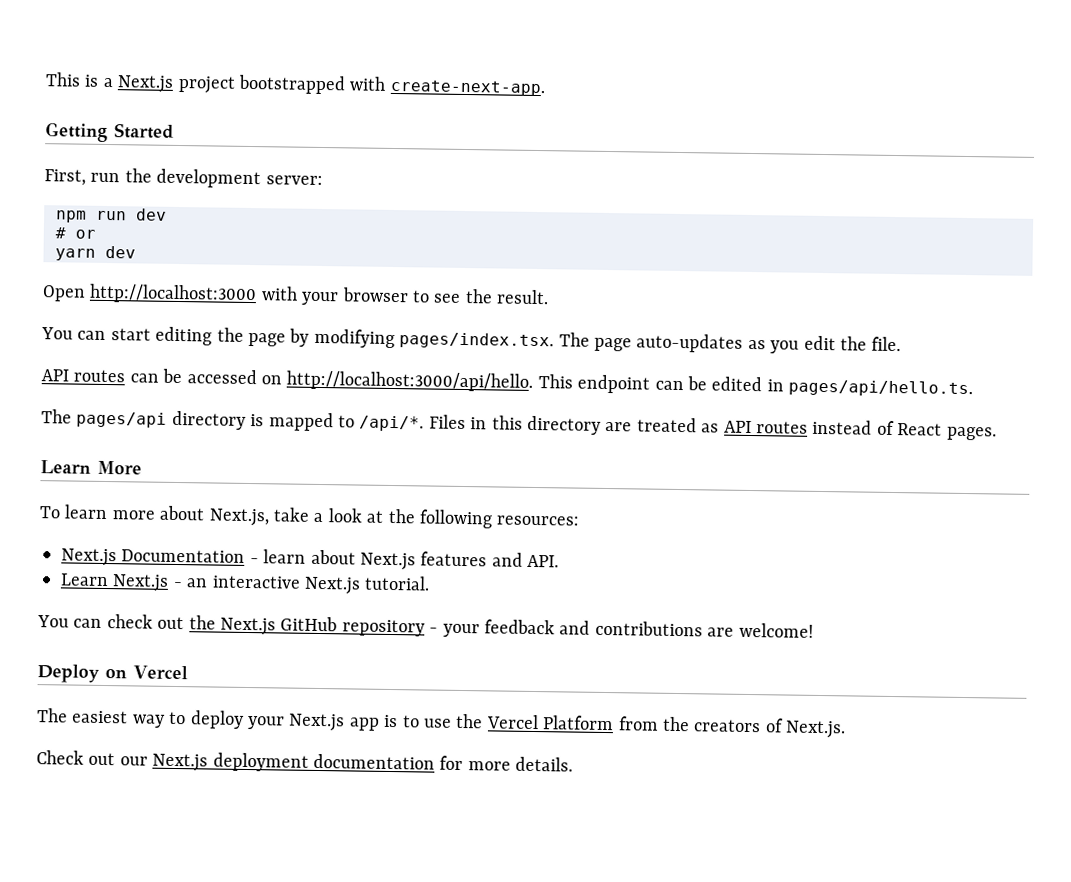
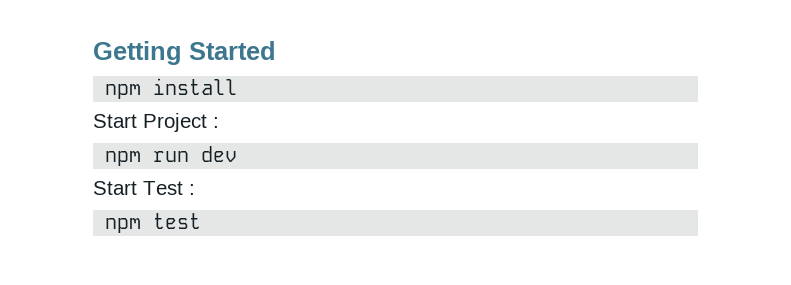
- This is a Next.js project bootstrapped with create-next-app.
  Getting Started
- First, run the development server:
+ npm install
+ Start Project :
  npm run dev
- # or
- yarn dev
- Open http://localhost:3000 with your browser to see the result.
- You can start editing the page by modifying pages/index.tsx. The page auto-updates as you edit the file.
- API routes can be accessed on http://localhost:3000/api/hello. This endpoint can be edited in pages/api/hello.ts.
- The pages/api directory is mapped to /api/*. Files in this directory are treated as API routes instead of React pages.
- Learn More
- To learn more about Next.js, take a look at the following resources:
- Next.js Documentation - learn about Next.js features and API.
- Learn Next.js - an interactive Next.js tutorial.
- You can check out the Next.js GitHub repository - your feedback and contributions are welcome!
- Deploy on Vercel
- The easiest way to deploy your Next.js app is to use the Vercel Platform from the creators of Next.js.
- Check out our Next.js deployment documentation for more details.
+ Start Test :
+ npm test

